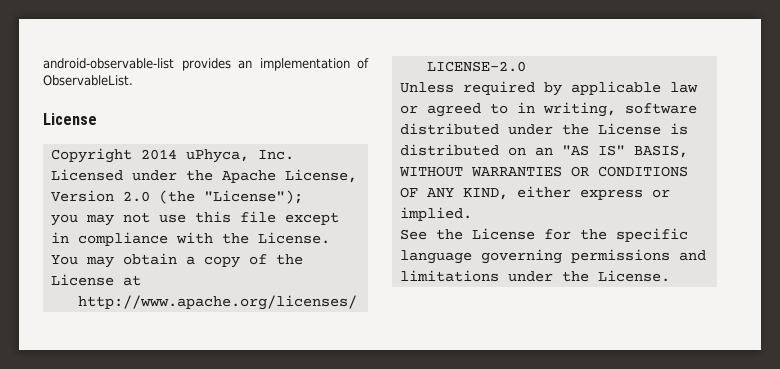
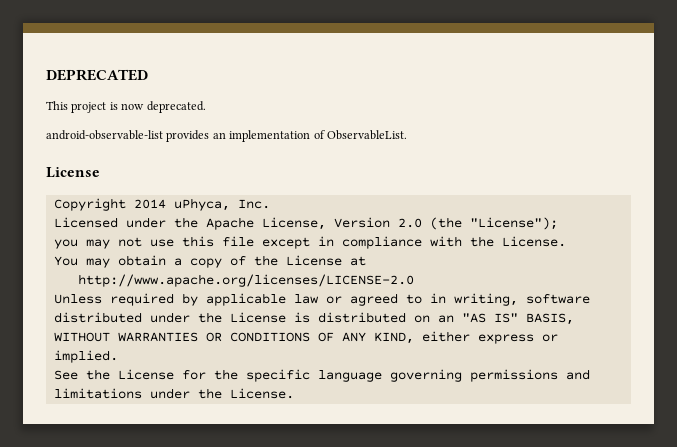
+ DEPRECATED
+ This project is now deprecated.

